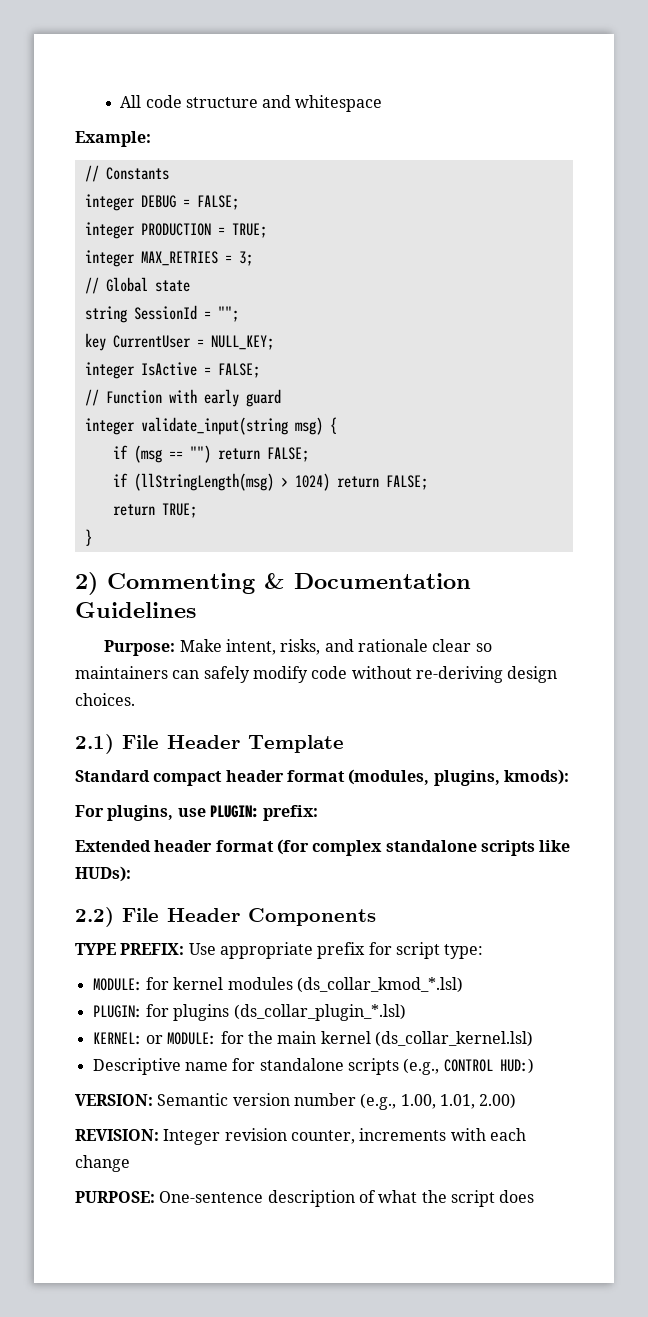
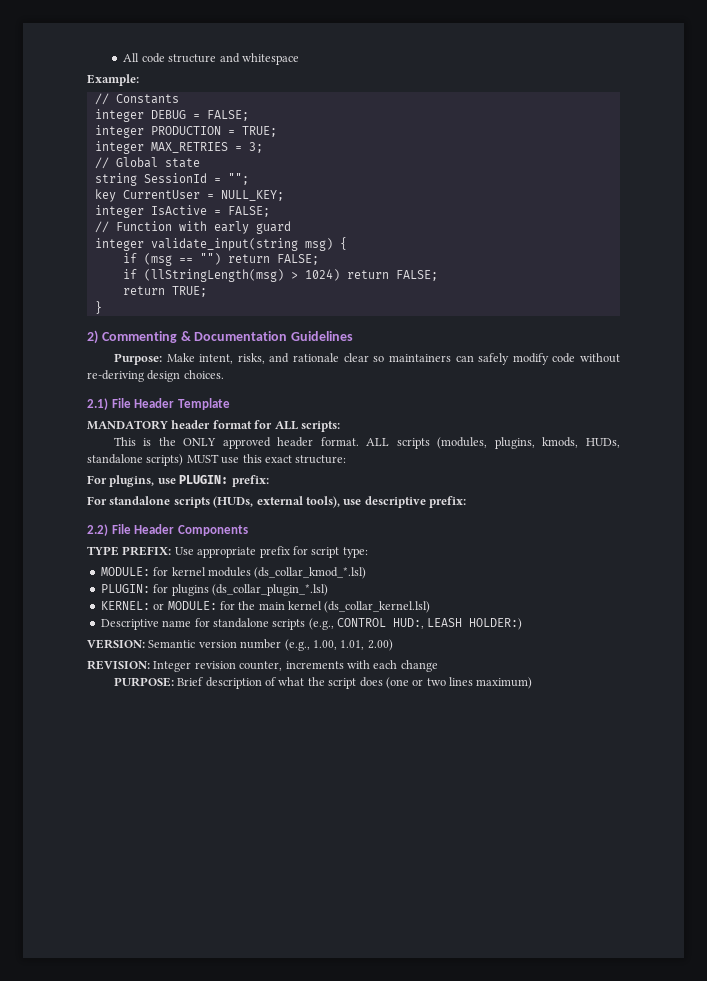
- Standard compact header format (modules, plugins, kmods):
+ MANDATORY header format for ALL scripts:
+ This is the ONLY approved header format. ALL scripts (modules, plugins, kmods, HUDs, standalone scripts) MUST use this exact structure:
- Extended header format (for complex standalone scripts like HUDs):
+ For standalone scripts (HUDs, external tools), use descriptive prefix:
- Descriptive name for standalone scripts (e.g., CONTROL HUD:)
+ Descriptive name for standalone scripts (e.g., CONTROL HUD:, LEASH HOLDER:)
- PURPOSE: One-sentence description of what the script does
+ PURPOSE: Brief description of what the script does (one or two lines maximum)

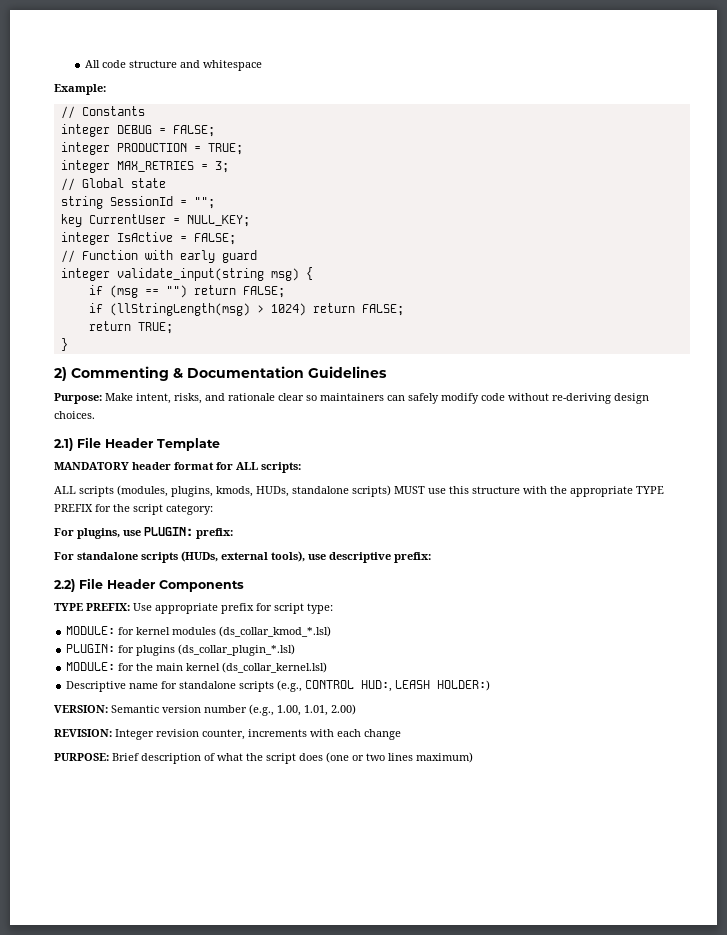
- This is the ONLY approved header format. ALL scripts (modules, plugins, kmods, HUDs, standalone scripts) MUST use this exact structure:
+ ALL scripts (modules, plugins, kmods, HUDs, standalone scripts) MUST use this structure with the appropriate TYPE PREFIX for the script category:
- KERNEL: or MODULE: for the main kernel (ds_collar_kernel.lsl)
+ MODULE: for the main kernel (ds_collar_kernel.lsl)

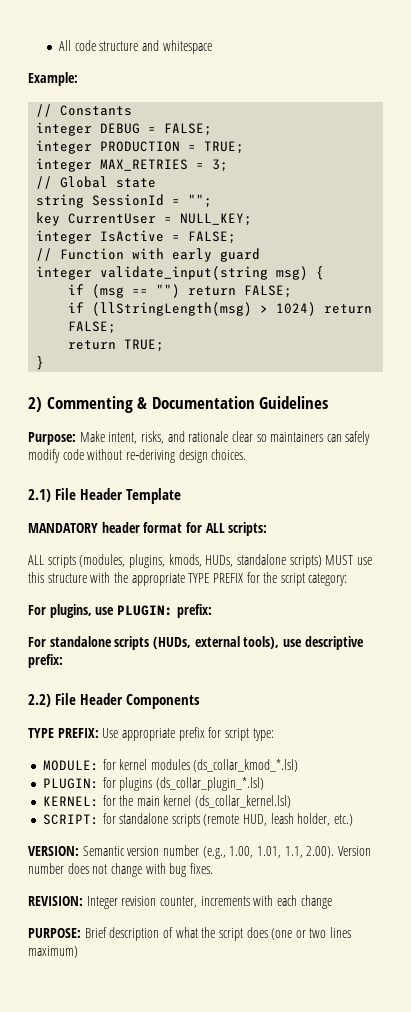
- MODULE: for the main kernel (ds_collar_kernel.lsl)
+ KERNEL: for the main kernel (ds_collar_kernel.lsl)
- Descriptive name for standalone scripts (e.g., CONTROL HUD:, LEASH HOLDER:)
+ SCRIPT: for standalone scripts (remote HUD, leash holder, etc.)
- VERSION: Semantic version number (e.g., 1.00, 1.01, 2.00)
+ VERSION: Semantic version number (e.g., 1.00, 1.01, 1.1, 2.00). Version number does not change with bug fixes.

